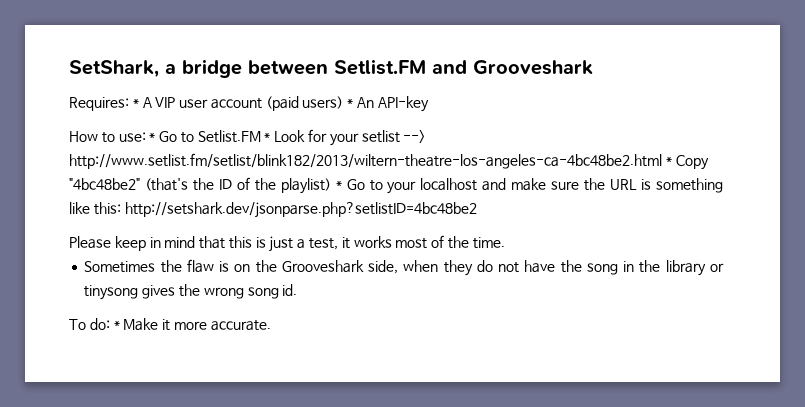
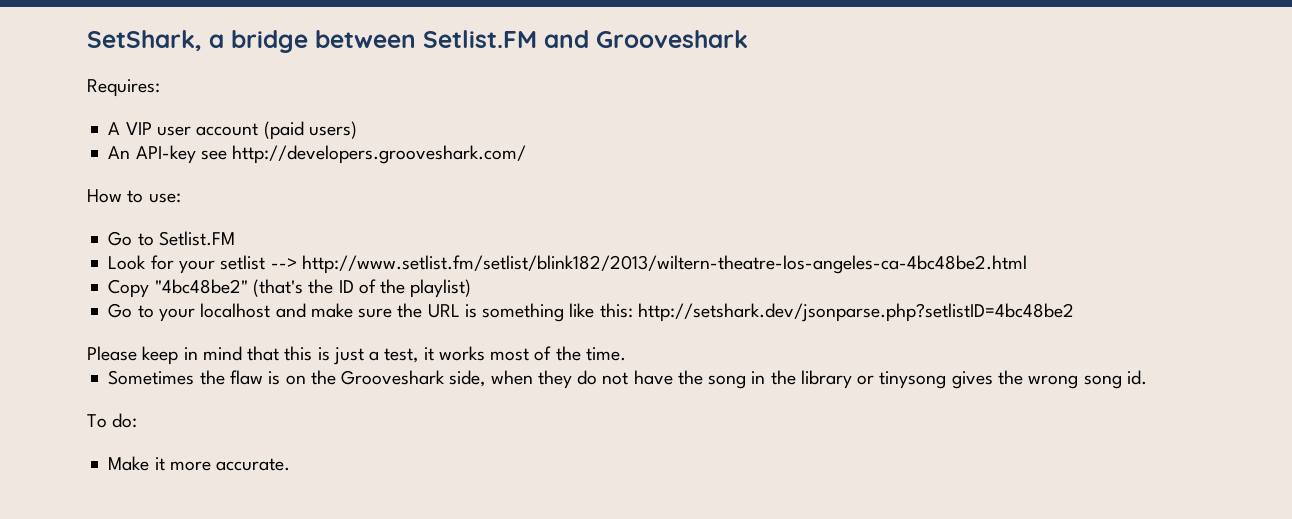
- Requires: * A VIP user account (paid users) * An API-key
+ Requires:
+ A VIP user account (paid users)
+ An API-key see http://developers.grooveshark.com/
- How to use: * Go to Setlist.FM * Look for your setlist --> http://www.setlist.fm/setlist/blink182/2013/wiltern-theatre-los-angeles-ca-4bc48be2.html * Copy "4bc48be2" (that's the ID of the playlist) * Go to your localhost and make sure the URL is something like this: http://setshark.dev/jsonparse.php?setlistID=4bc48be2
+ How to use:
+ Go to Setlist.FM
+ Look for your setlist --> http://www.setlist.fm/setlist/blink182/2013/wiltern-theatre-los-angeles-ca-4bc48be2.html
+ Copy "4bc48be2" (that's the ID of the playlist)
+ Go to your localhost and make sure the URL is something like this: http://setshark.dev/jsonparse.php?setlistID=4bc48be2
- To do: * Make it more accurate.
+ To do:
+ Make it more accurate.

